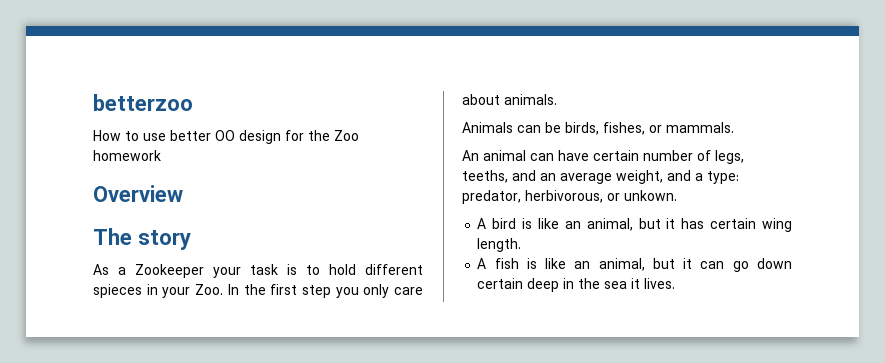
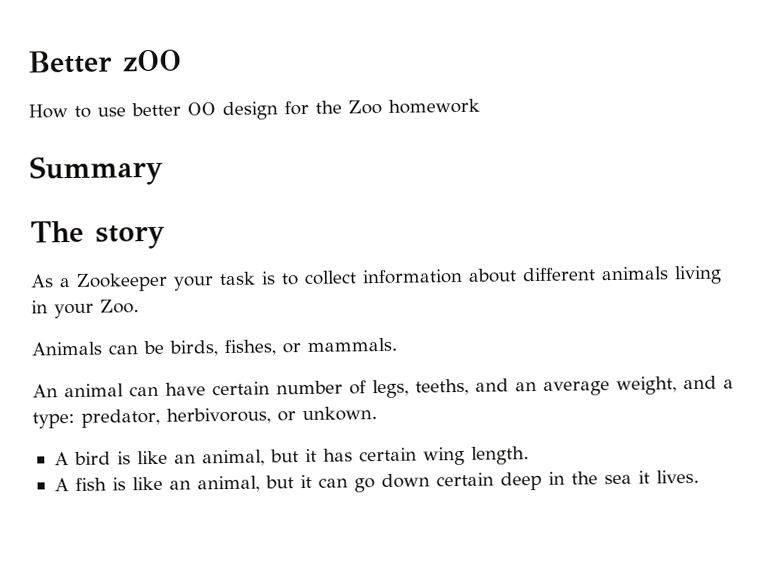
- betterzoo
+ Better zOO
- Overview
+ Summary
- As a Zookeeper your task is to hold different spieces in your Zoo. In the first step you only care about animals.
+ As a Zookeeper your task is to collect information about different animals living in your Zoo.

